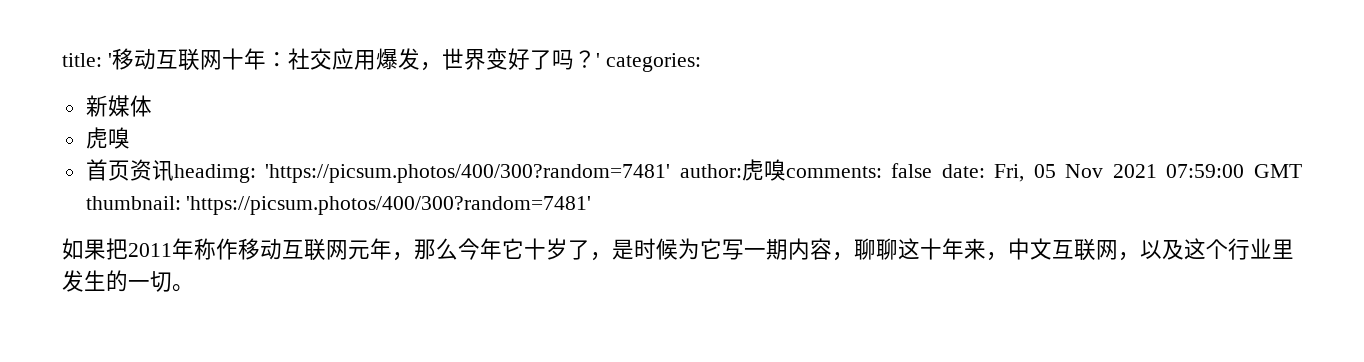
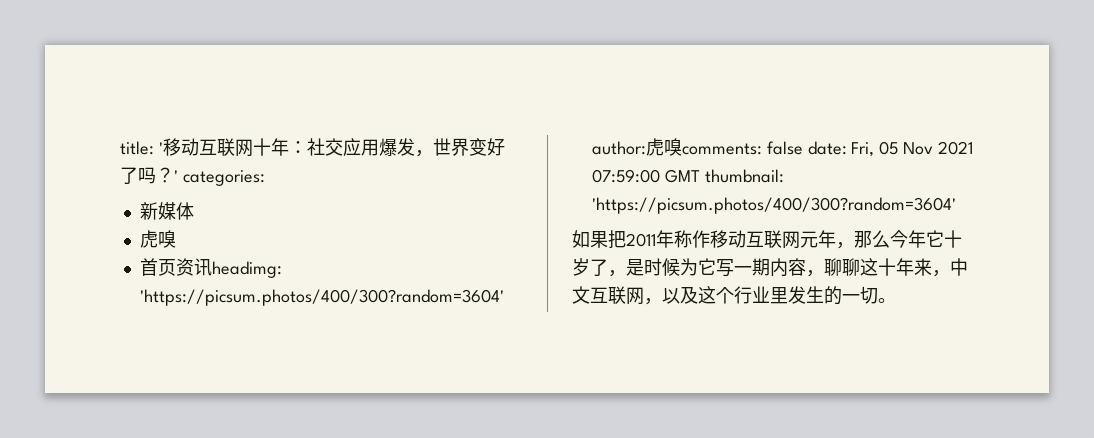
- 首页资讯headimg: 'https://picsum.photos/400/300?random=7481' author:虎嗅comments: false date: Fri, 05 Nov 2021 07:59:00 GMT thumbnail: 'https://picsum.photos/400/300?random=7481'
+ 首页资讯headimg: 'https://picsum.photos/400/300?random=3604' author:虎嗅comments: false date: Fri, 05 Nov 2021 07:59:00 GMT thumbnail: 'https://picsum.photos/400/300?random=3604'

